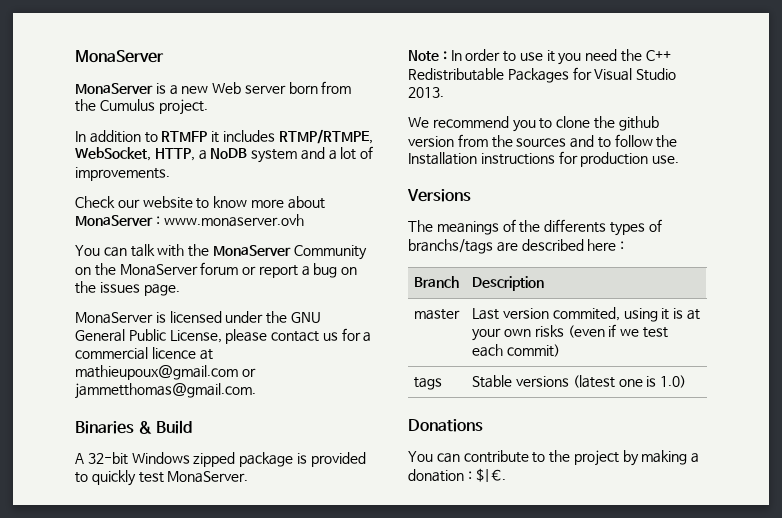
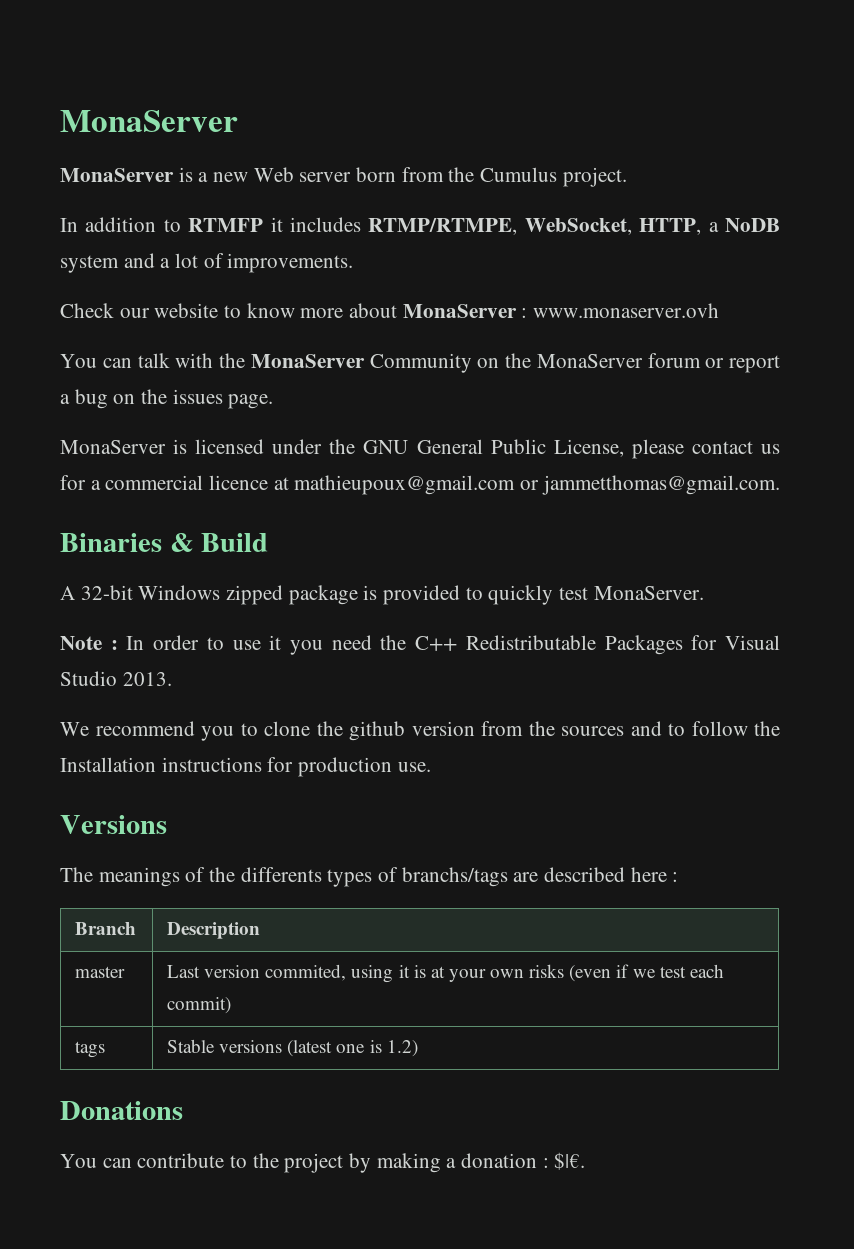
- tags | Stable versions (latest one is 1.0)
+ tags | Stable versions (latest one is 1.2)

